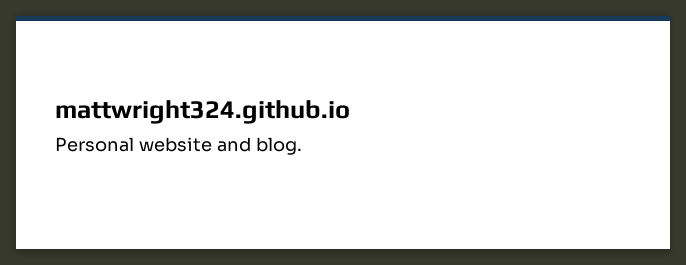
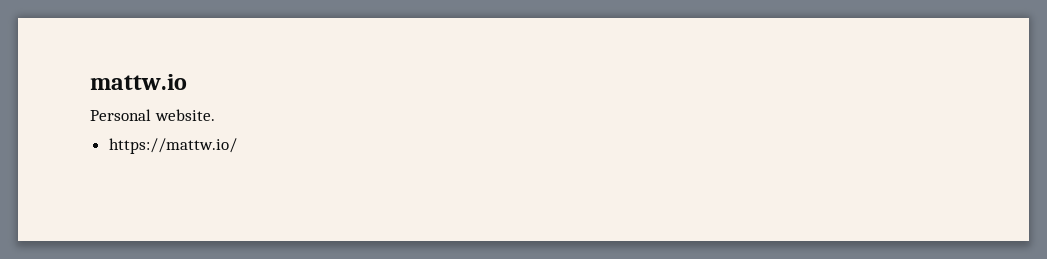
- mattwright324.github.io
+ mattw.io
- Personal website and blog.
+ Personal website.
+ https://mattw.io/

